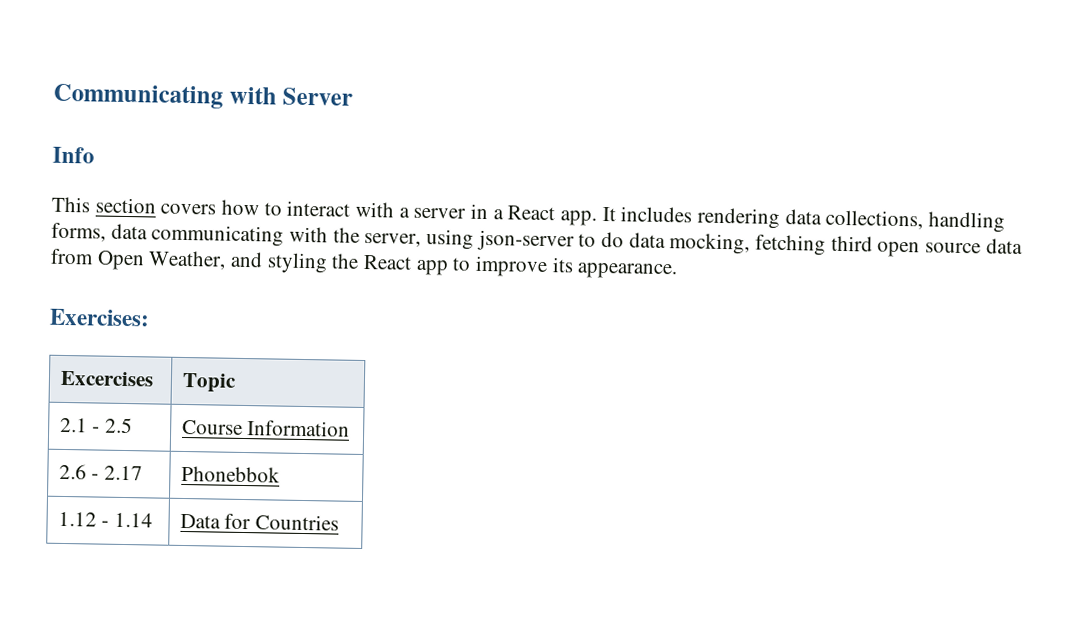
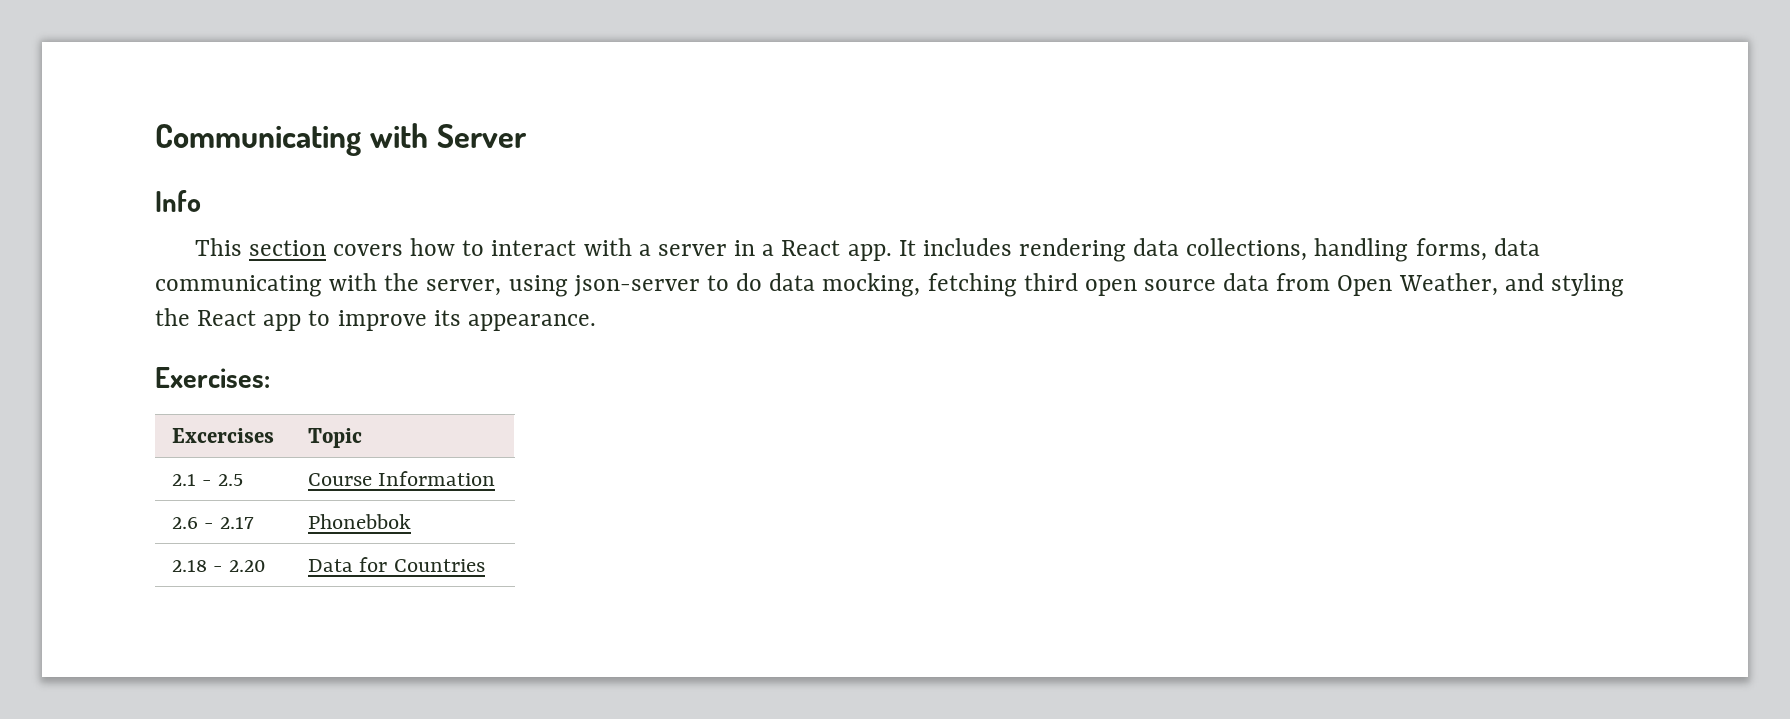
- 1.12 - 1.14 | Data for Countries
+ 2.18 - 2.20 | Data for Countries

